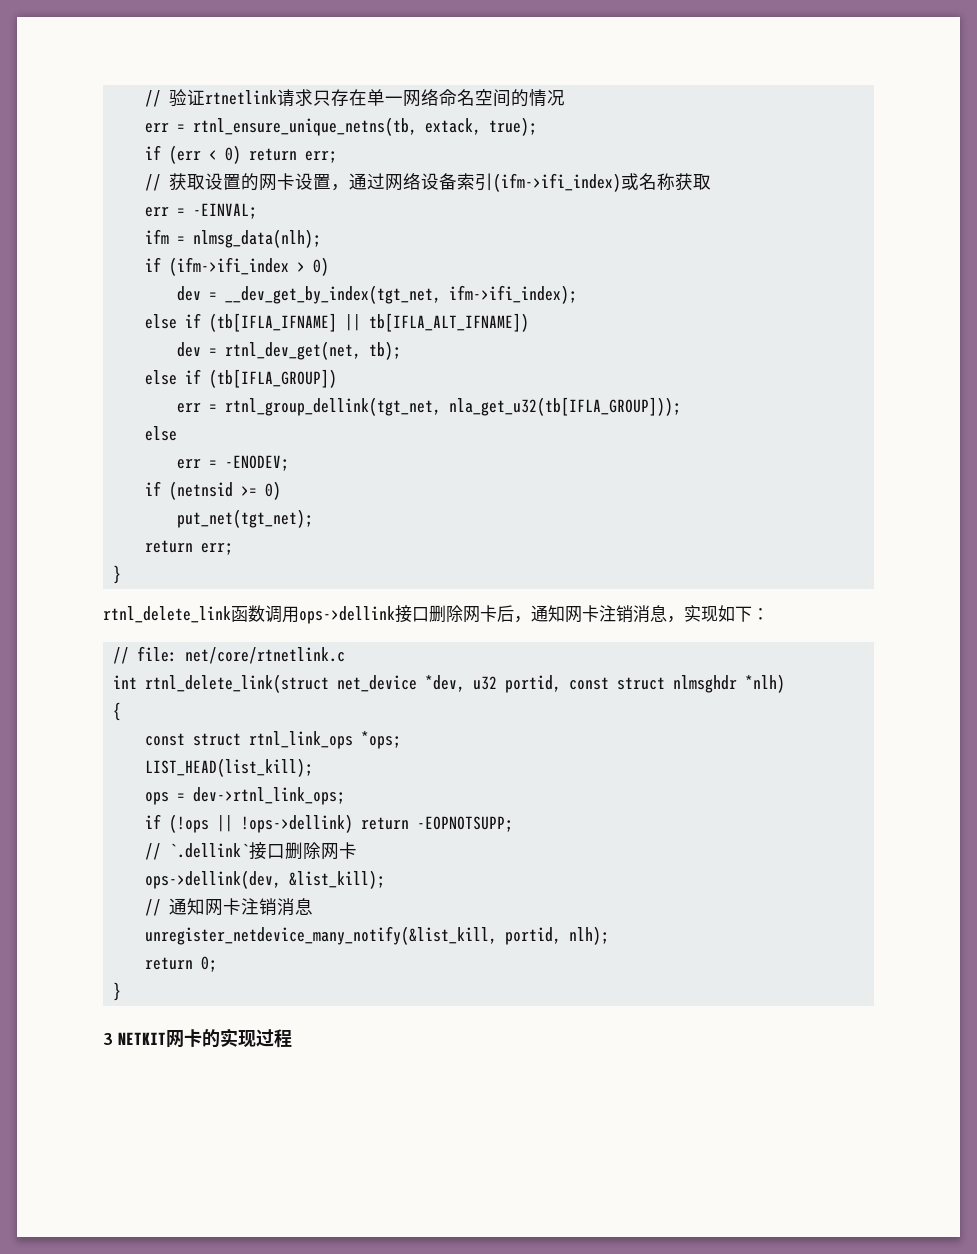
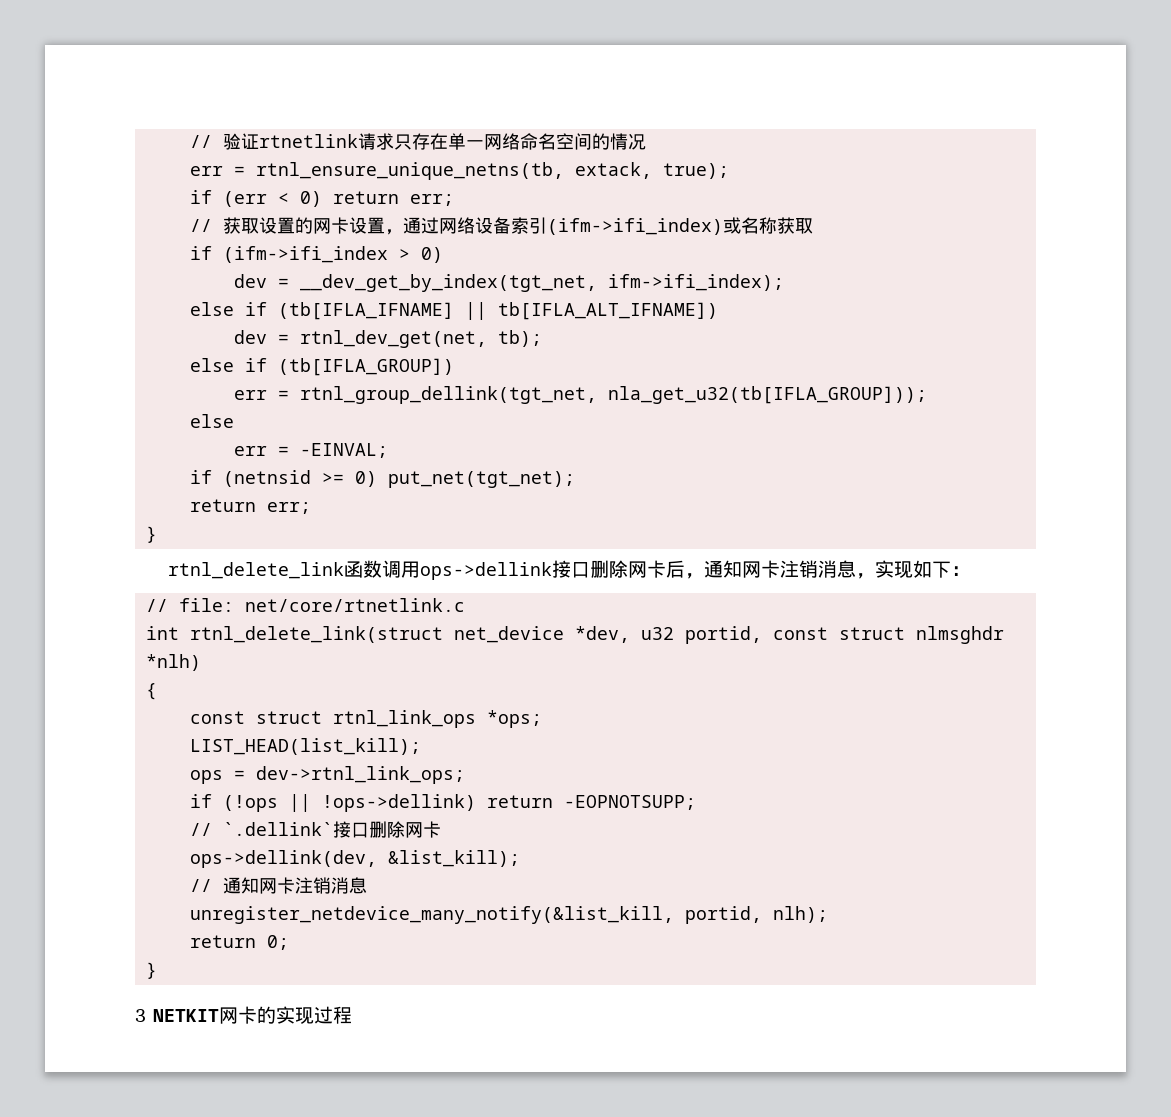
- err = -EINVAL;
- ifm = nlmsg_data(nlh);
- err = -ENODEV;
+ err = -EINVAL;
- if (netnsid >= 0)
- put_net(tgt_net);
+ if (netnsid >= 0) put_net(tgt_net);

